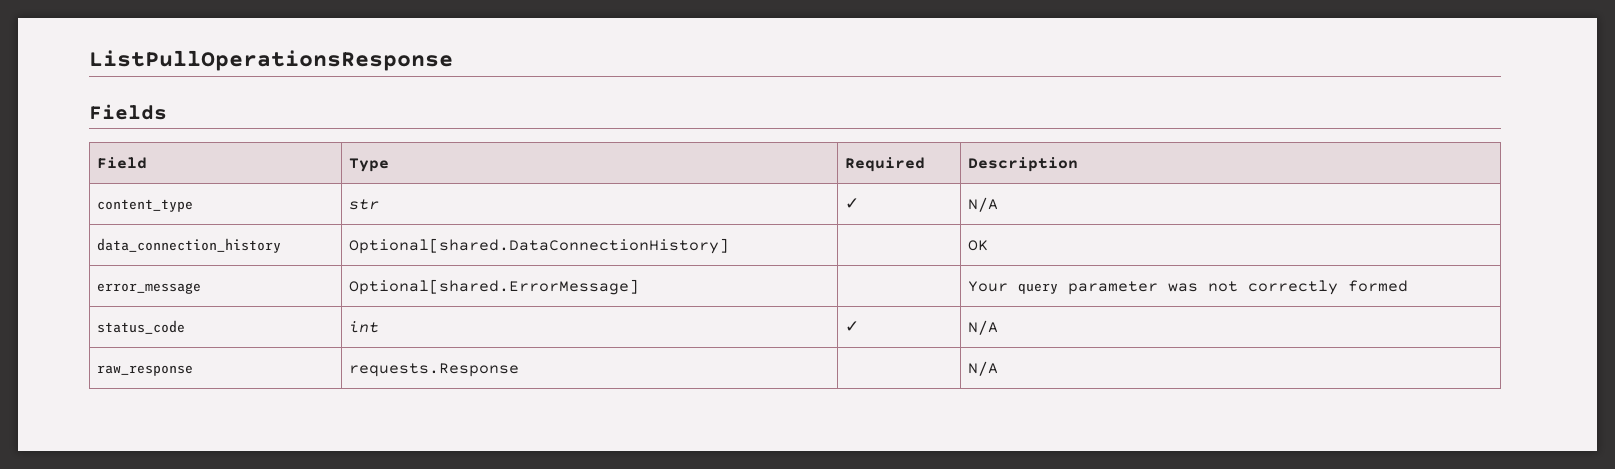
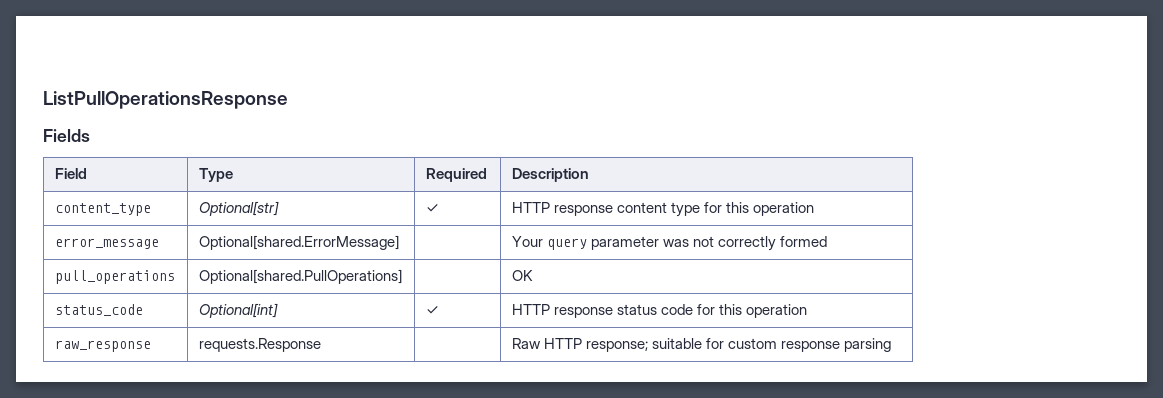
- content_type | str | ✓ | N/A
- data_connection_history | Optional[shared.DataConnectionHistory] | | OK
+ content_type | Optional[str] | ✓ | HTTP response content type for this operation
+ pull_operations | Optional[shared.PullOperations] | | OK
- status_code | int | ✓ | N/A
- raw_response | requests.Response | | N/A
+ status_code | Optional[int] | ✓ | HTTP response status code for this operation
+ raw_response | requests.Response | | Raw HTTP response; suitable for custom response parsing

